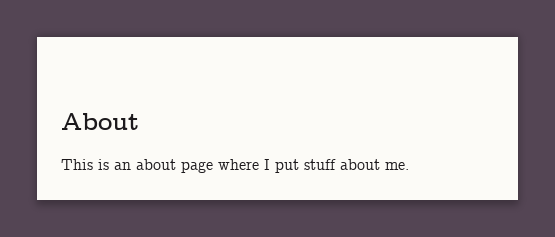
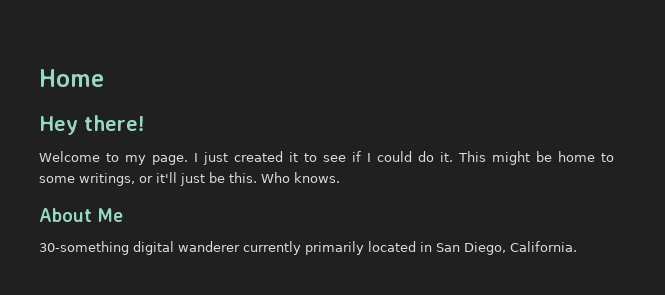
- About
- This is an about page where I put stuff about me.
+ Home
+ Hey there!
+ Welcome to my page. I just created it to see if I could do it. This might be home to some writings, or it'll just be this. Who knows.
+ About Me
+ 30-something digital wanderer currently primarily located in San Diego, California.

